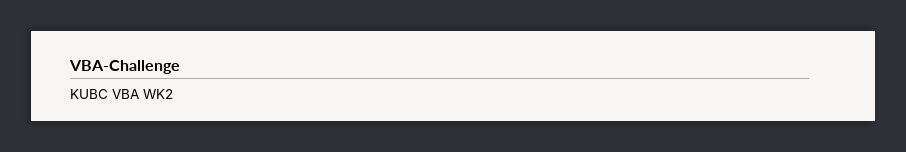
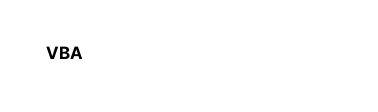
- VBA-Challenge
- KUBC VBA WK2
+ VBA

